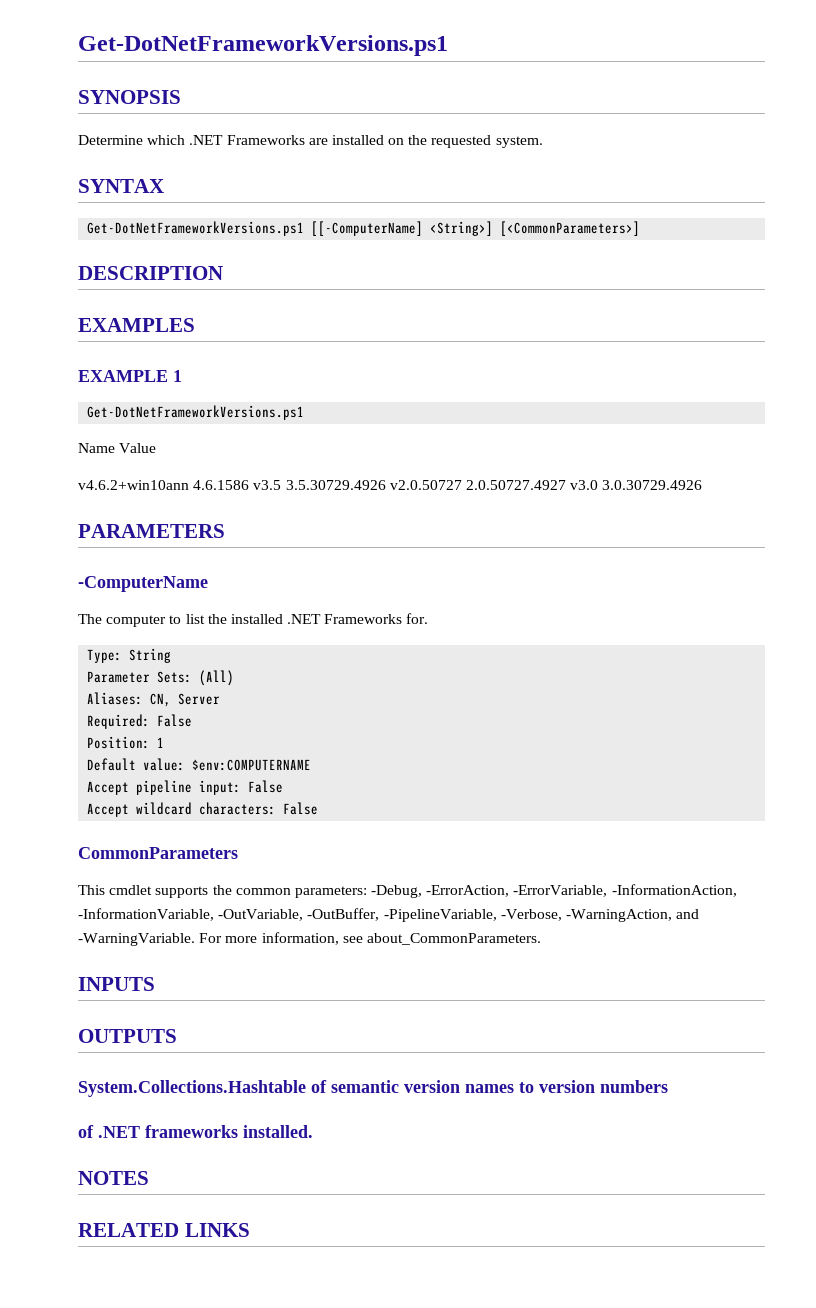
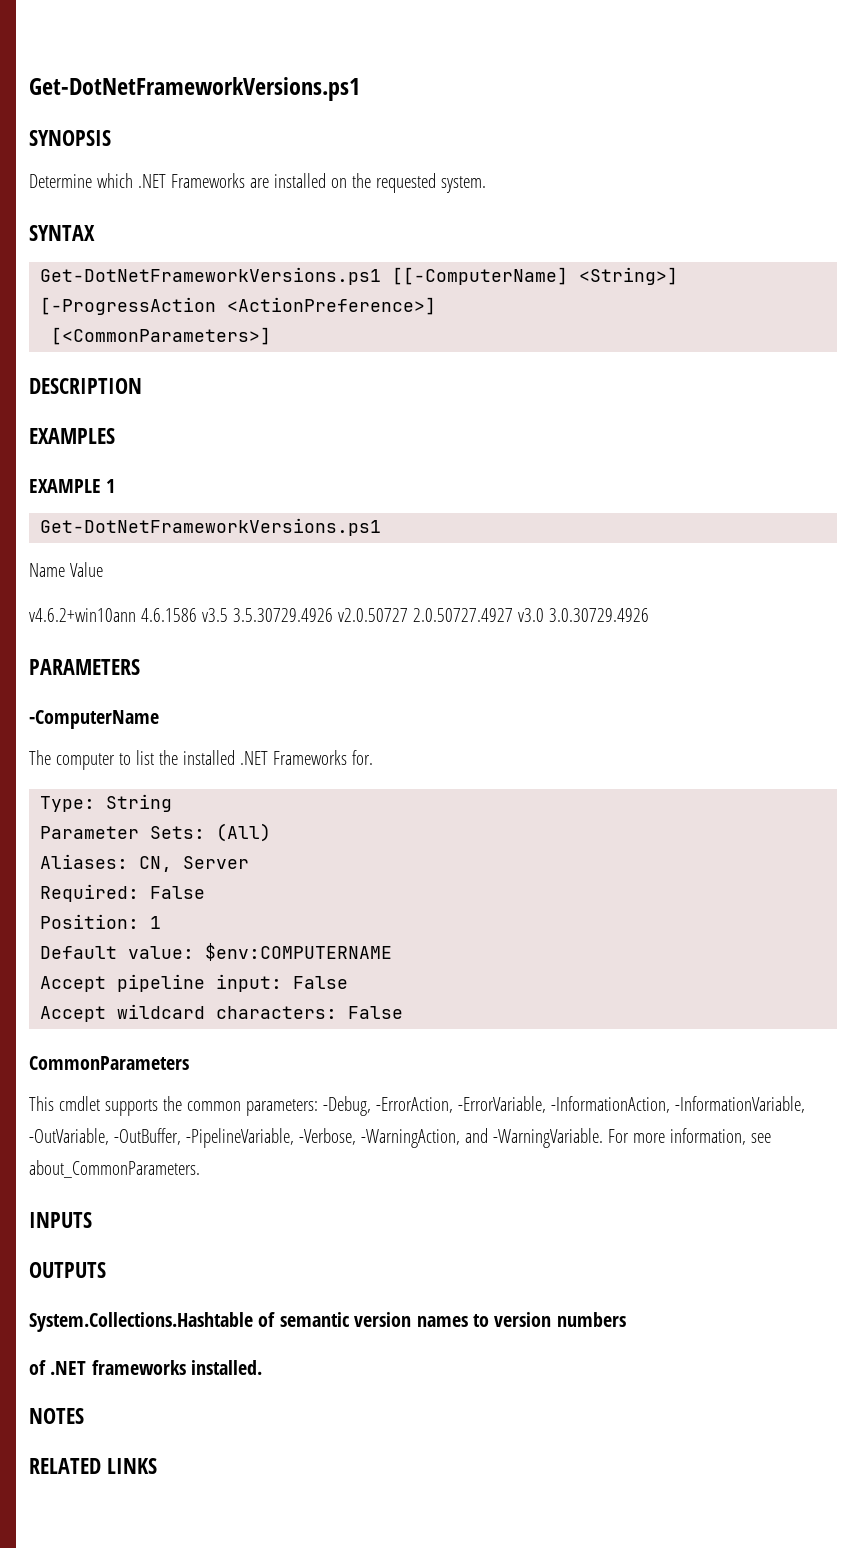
- Get-DotNetFrameworkVersions.ps1 [[-ComputerName] <String>] [<CommonParameters>]
+ Get-DotNetFrameworkVersions.ps1 [[-ComputerName] <String>] [-ProgressAction <ActionPreference>]
+ [<CommonParameters>]

